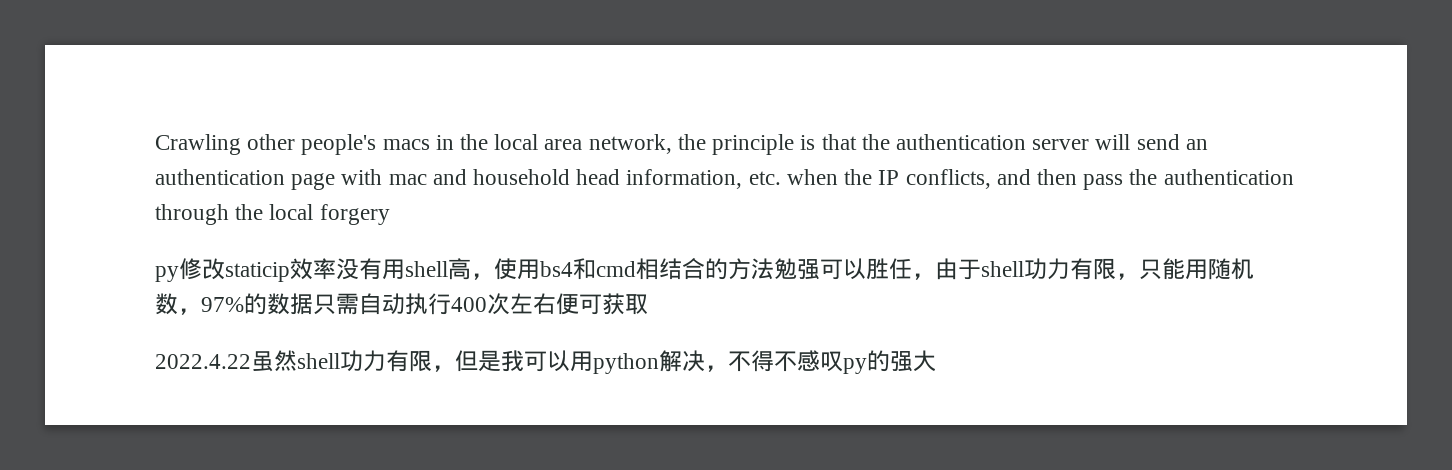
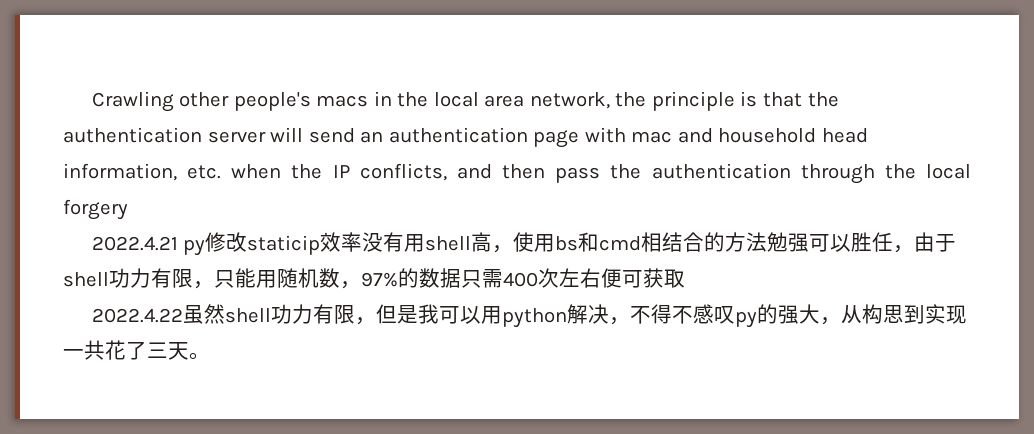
- py修改staticip效率没有用shell高，使用bs4和cmd相结合的方法勉强可以胜任，由于shell功力有限，只能用随机数，97%的数据只需自动执行400次左右便可获取
+ 2022.4.21 py修改staticip效率没有用shell高，使用bs和cmd相结合的方法勉强可以胜任，由于shell功力有限，只能用随机数，97%的数据只需400次左右便可获取
- 2022.4.22虽然shell功力有限，但是我可以用python解决，不得不感叹py的强大
+ 2022.4.22虽然shell功力有限，但是我可以用python解决，不得不感叹py的强大，从构思到实现一共花了三天。

